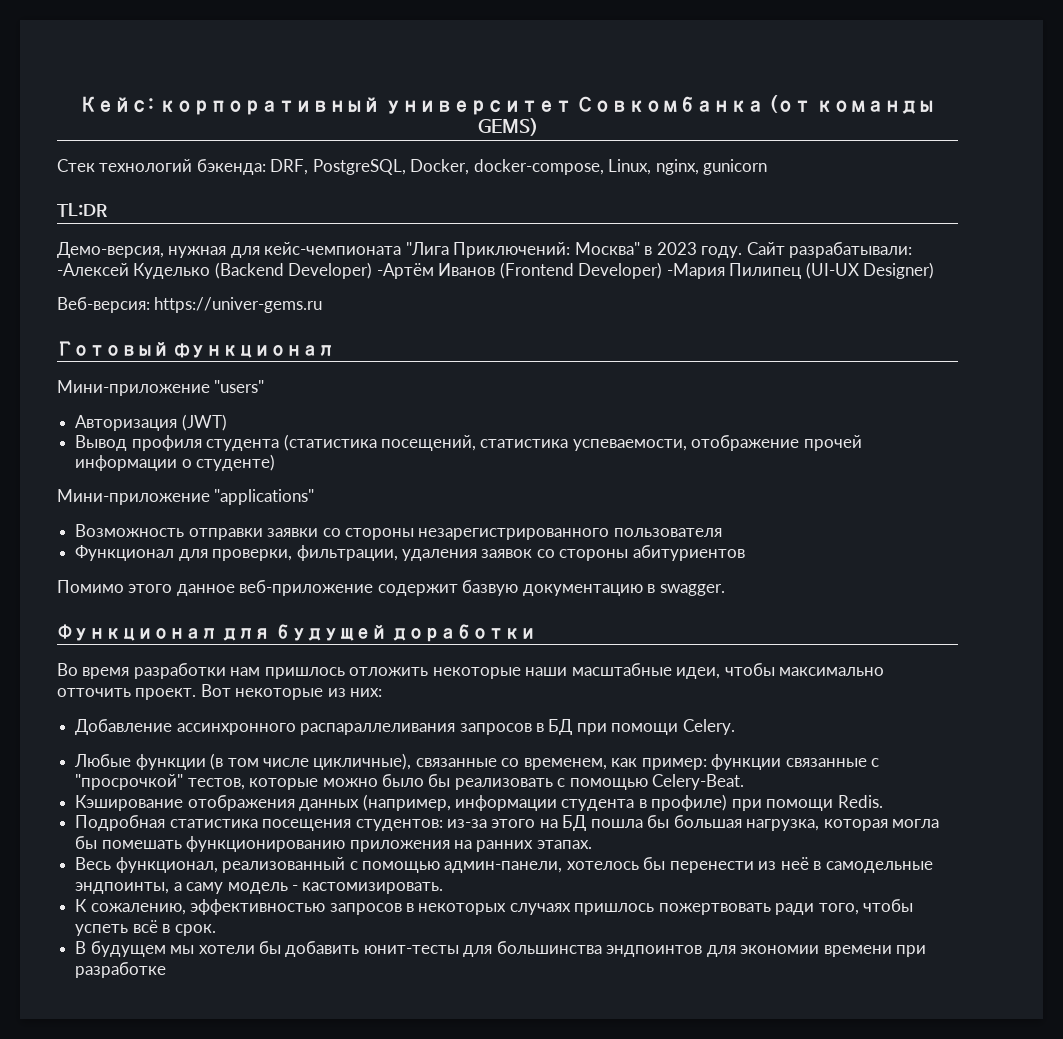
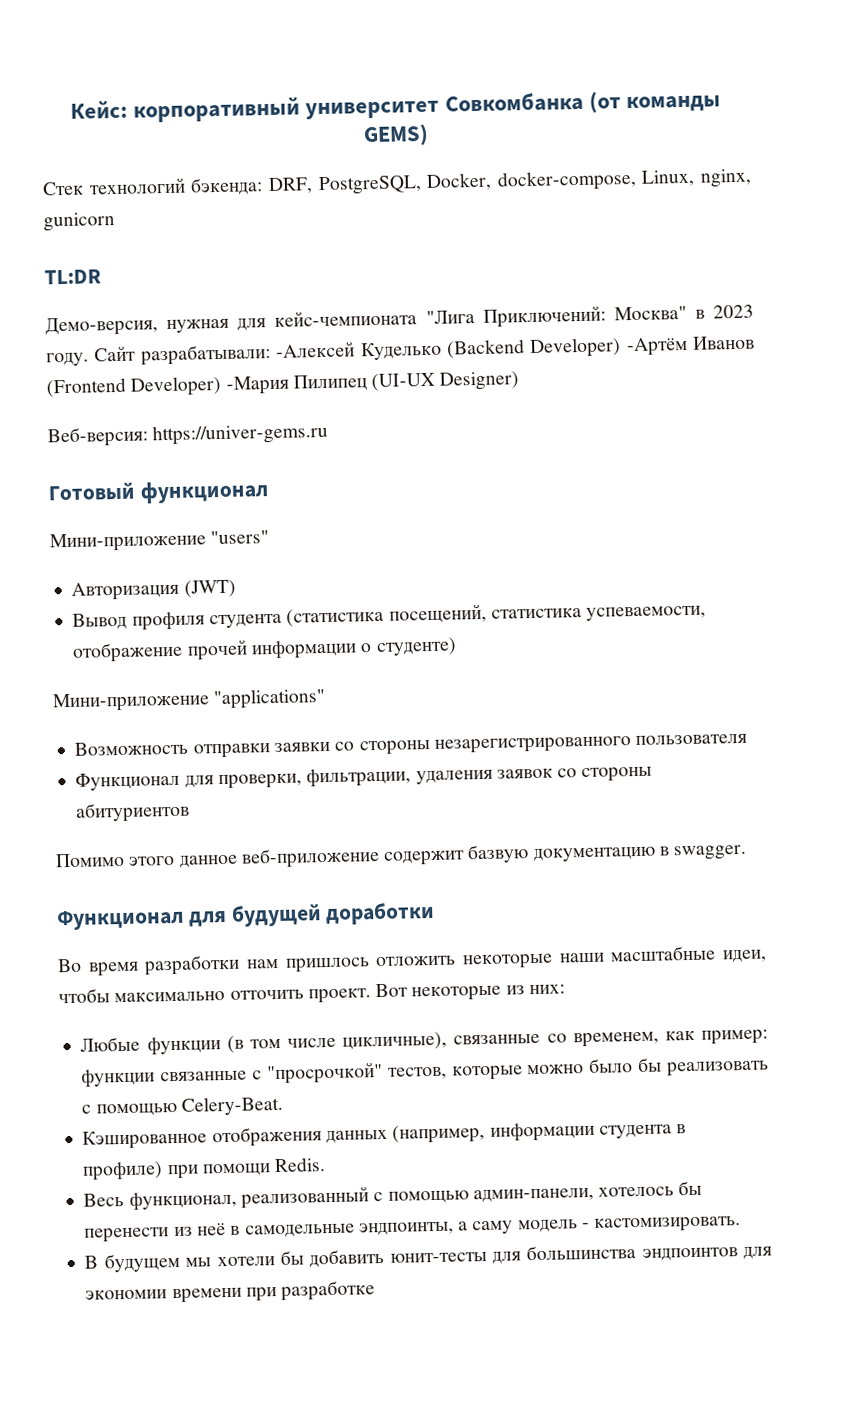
- Добавление ассинхронного распараллеливания запросов в БД при помощи Celery.
- Кэширование отображения данных (например, информации студента в профиле) при помощи Redis.
+ Кэшированное отображения данных (например, информации студента в профиле) при помощи Redis.
- Подробная статистика посещения студентов: из-за этого на БД пошла бы большая нагрузка, которая могла бы помешать функционированию приложения на ранних этапах.
- К сожалению, эффективностью запросов в некоторых случаях пришлось пожертвовать ради того, чтобы успеть всё в срок.

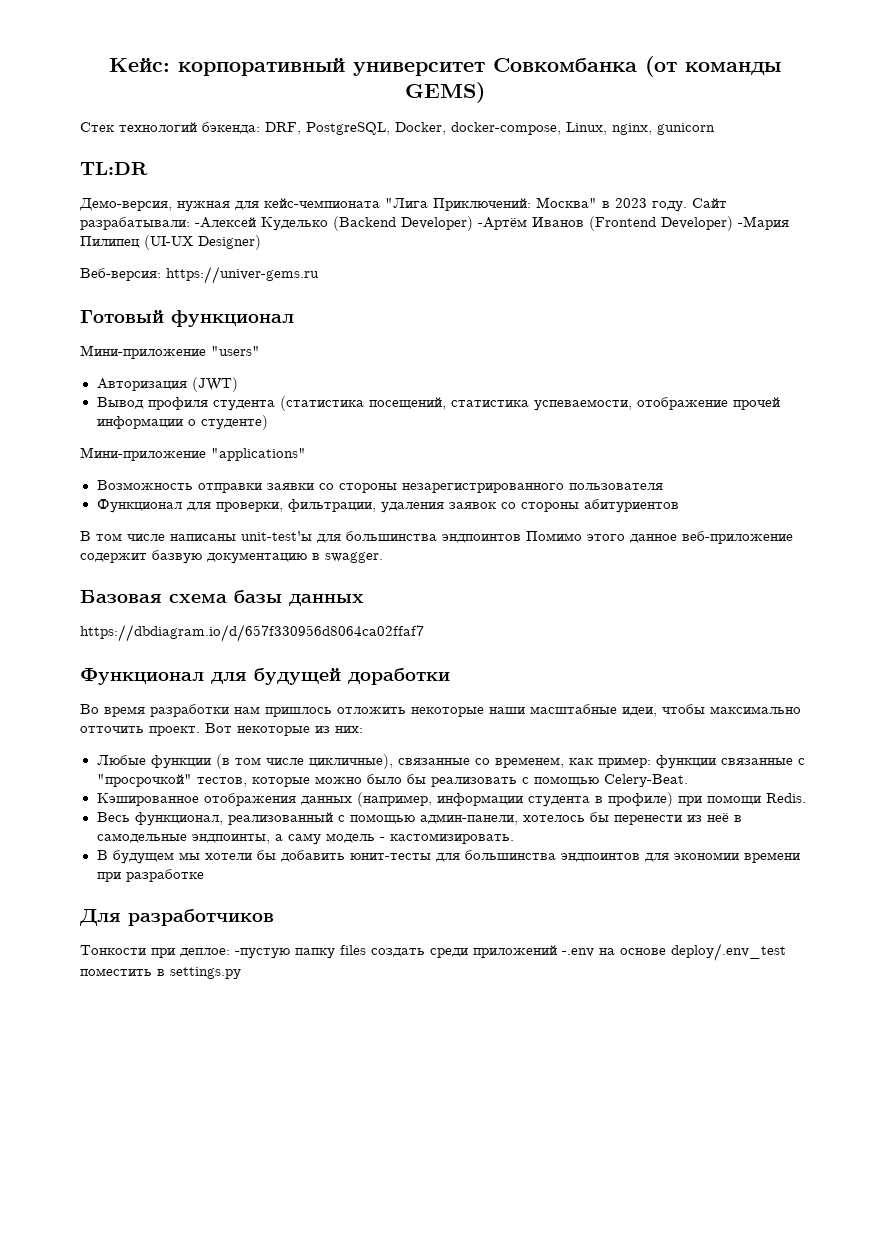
- Помимо этого данное веб-приложение содержит базвую документацию в swagger.
+ В том числе написаны unit-test'ы для большинства эндпоинтов Помимо этого данное веб-приложение содержит базвую документацию в swagger.
+ Базовая схема базы данных
+ https://dbdiagram.io/d/657f330956d8064ca02ffaf7
+ Для разработчиков
+ Тонкости при деплое: -пустую папку files создать среди приложений -.env на основе deploy/.env_test поместить в settings.py

